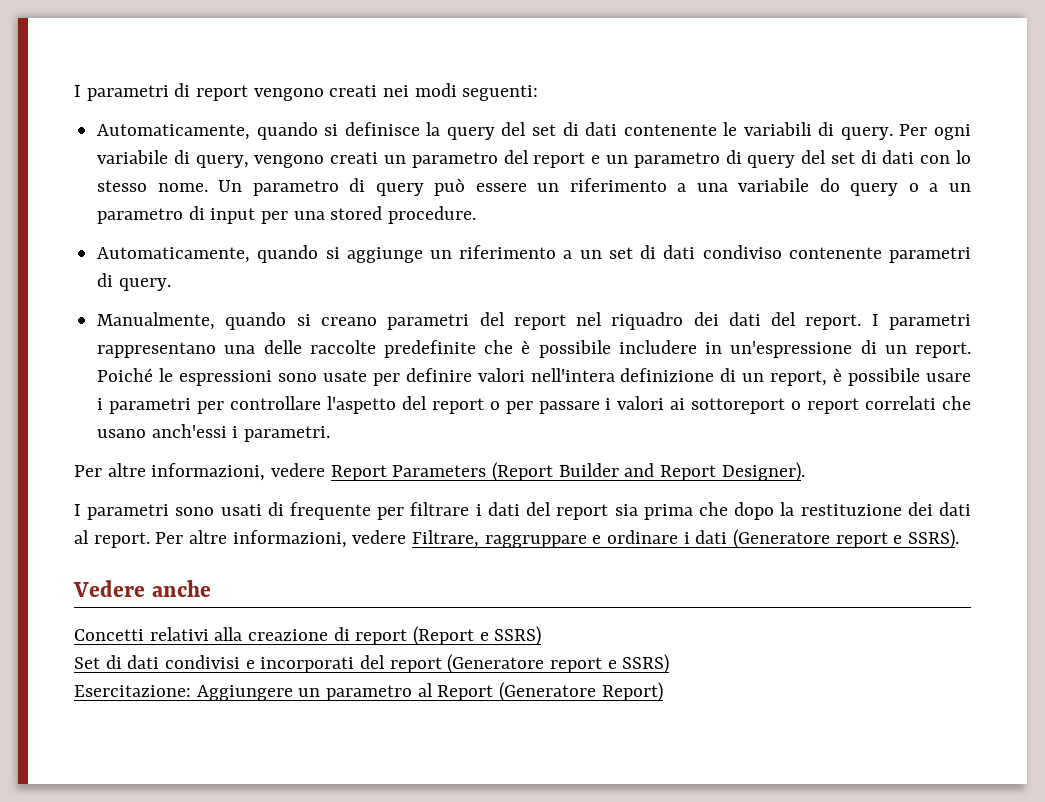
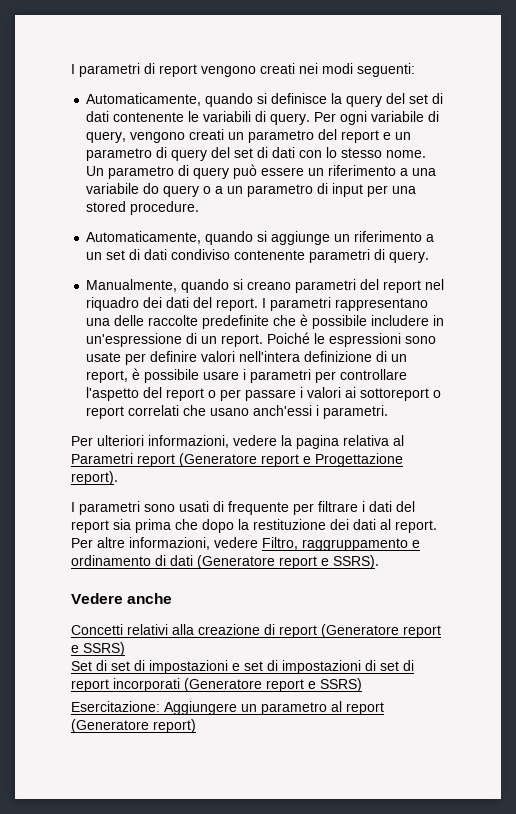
- Per altre informazioni, vedere Report Parameters (Report Builder and Report Designer).
+ Per ulteriori informazioni, vedere la pagina relativa al Parametri report (Generatore report e Progettazione report).
- Per altre informazioni, vedere Filtrare, raggruppare e ordinare i dati (Generatore report e SSRS).
+ Per altre informazioni, vedere Filtro, raggruppamento e ordinamento di dati (Generatore report e SSRS).
- Concetti relativi alla creazione di report (Report e SSRS)
+ Concetti relativi alla creazione di report (Generatore report e SSRS)
- Set di dati condivisi e incorporati del report (Generatore report e SSRS)
+ Set di set di impostazioni e set di impostazioni di set di report incorporati (Generatore report e SSRS)
- Esercitazione: Aggiungere un parametro al Report (Generatore Report)
+ Esercitazione: Aggiungere un parametro al report (Generatore report)

